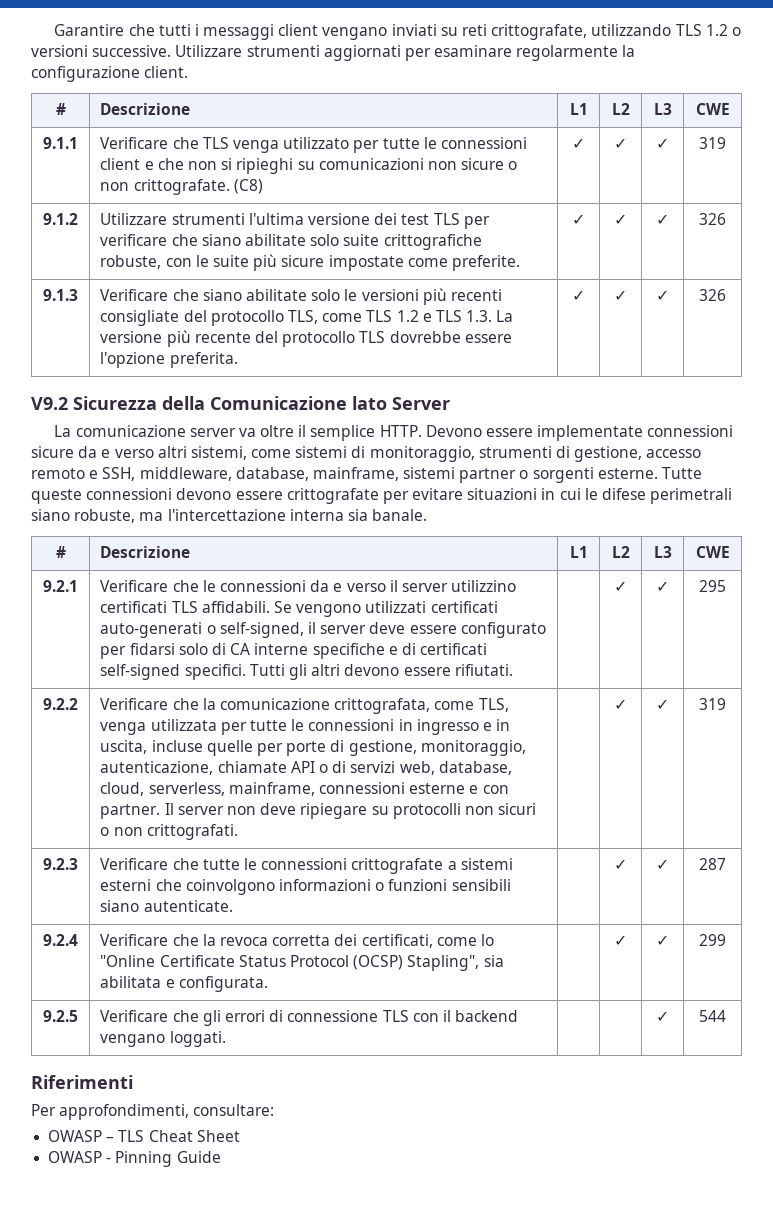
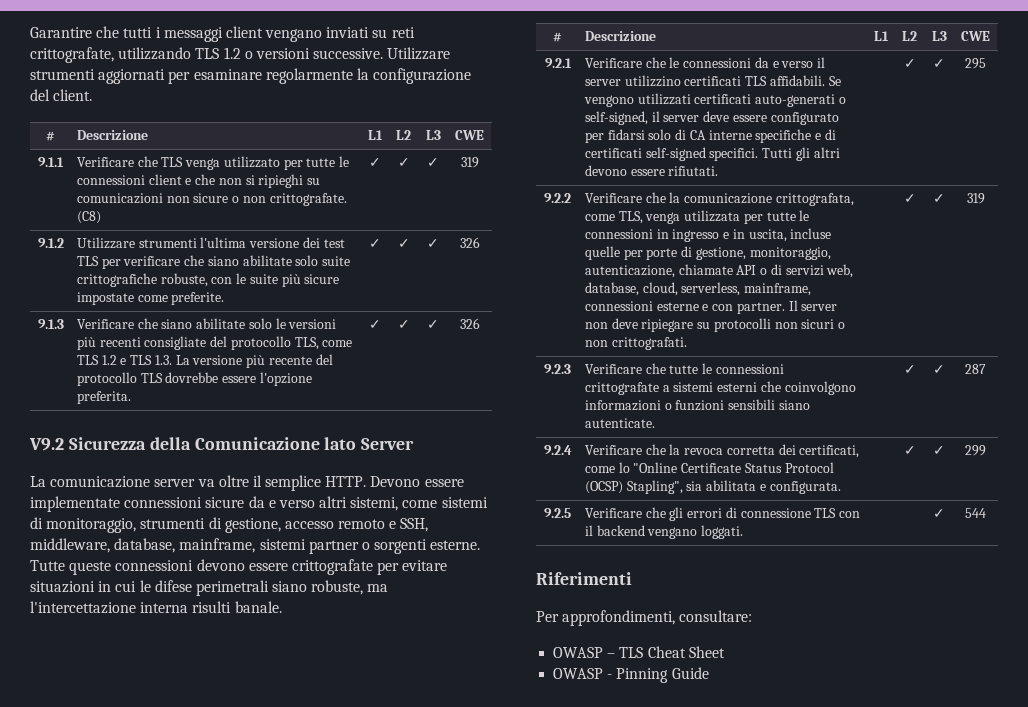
- Utilizzare strumenti aggiornati per esaminare regolarmente la configurazione client.
+ Utilizzare strumenti aggiornati per esaminare regolarmente la configurazione del client.
- Tutte queste connessioni devono essere crittografate per evitare situazioni in cui le difese perimetrali siano robuste, ma l'intercettazione interna sia banale.
+ Tutte queste connessioni devono essere crittografate per evitare situazioni in cui le difese perimetrali siano robuste, ma l'intercettazione interna risulti banale.

